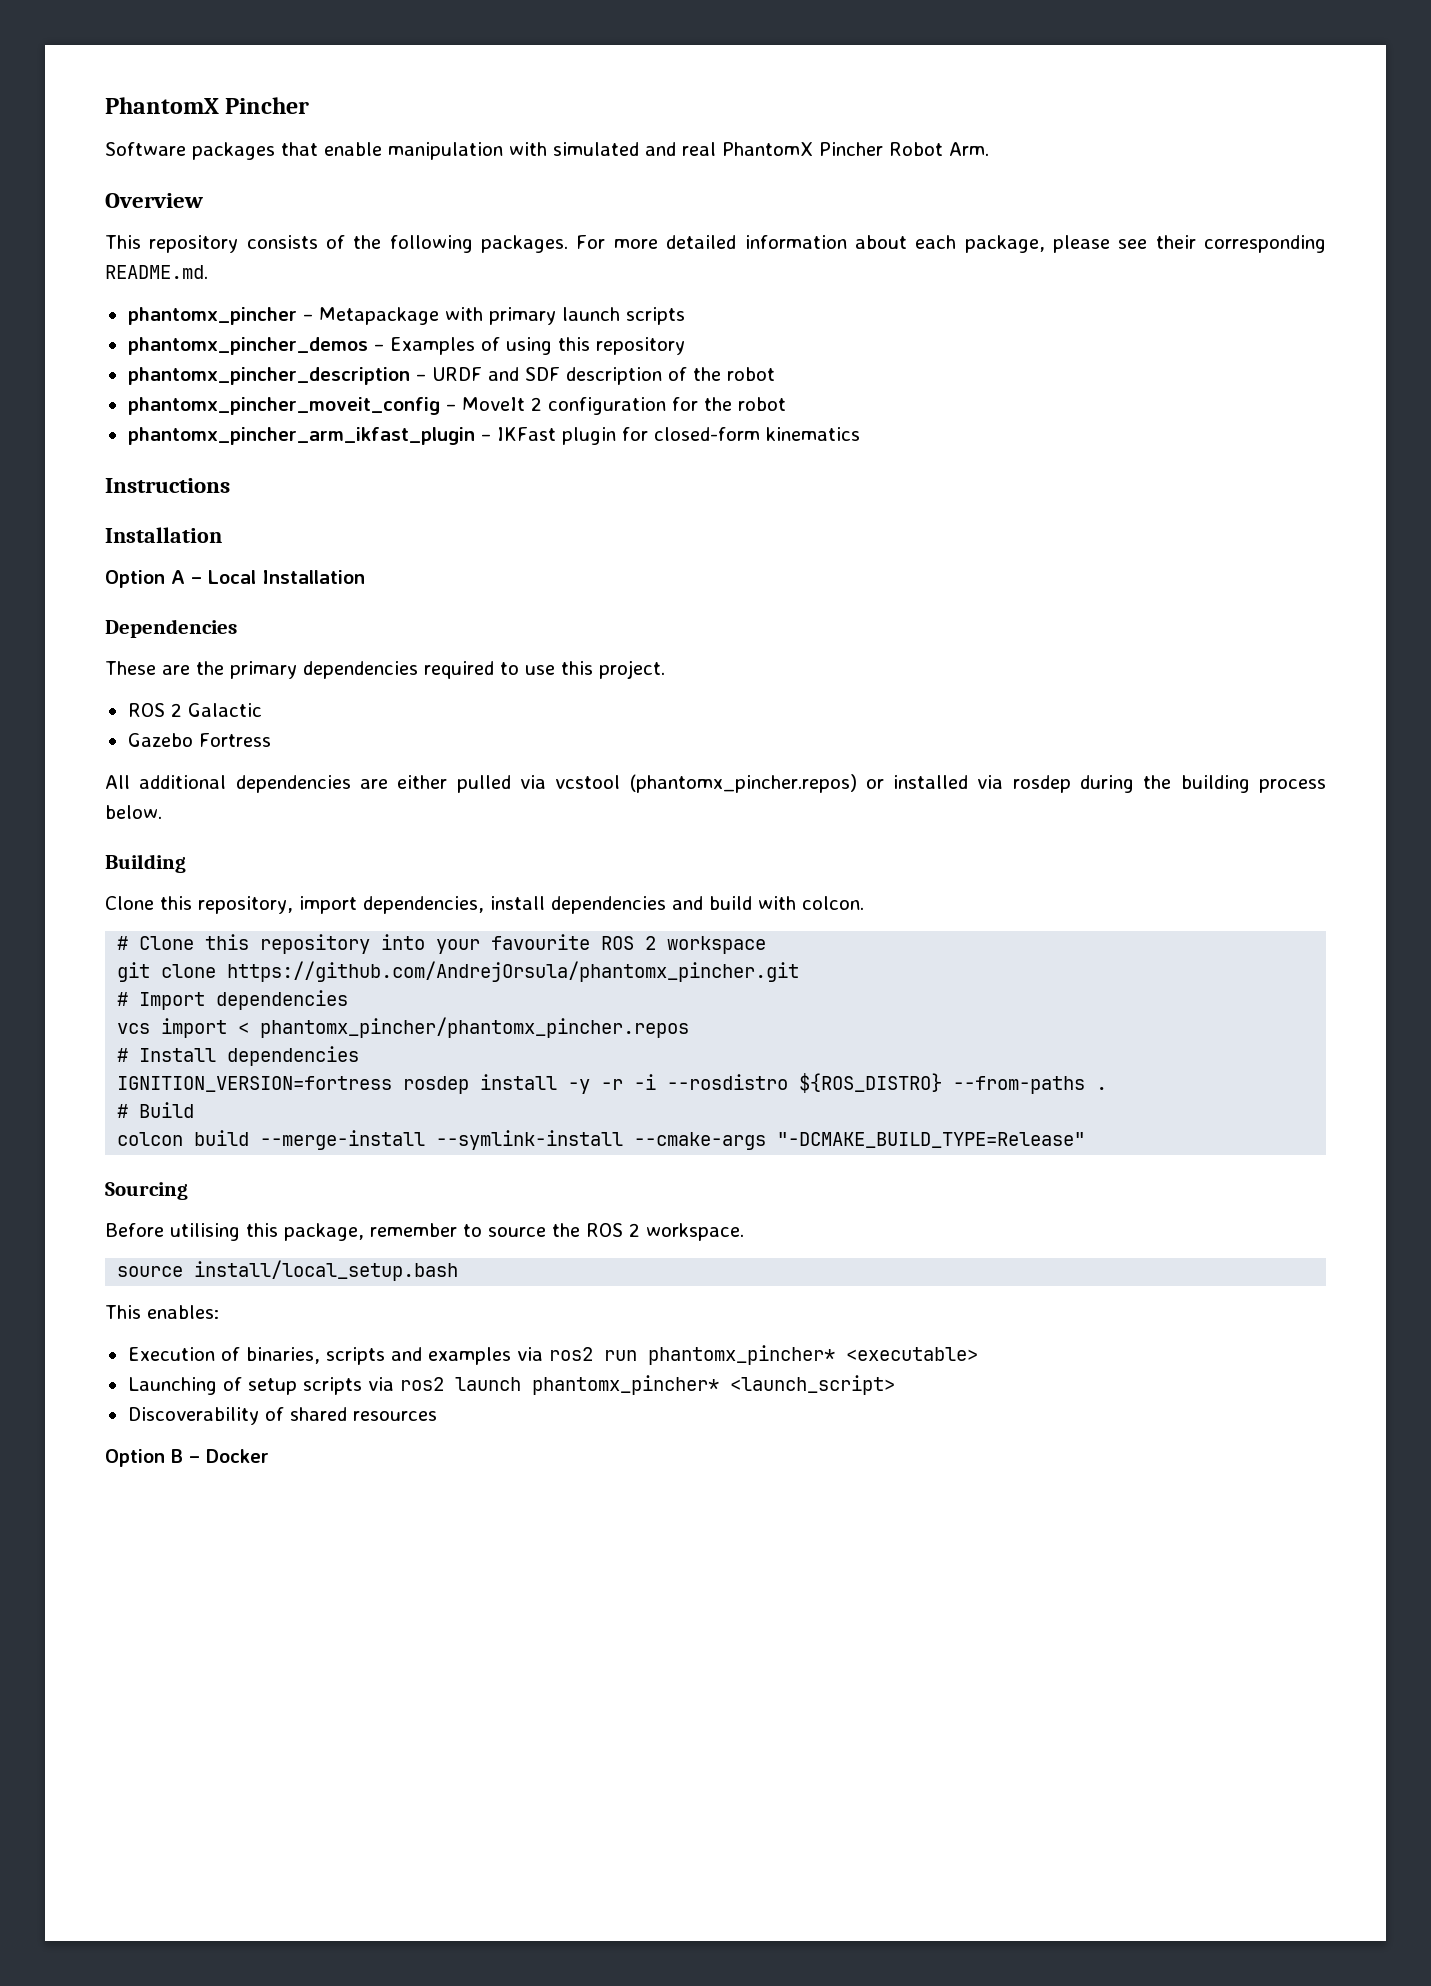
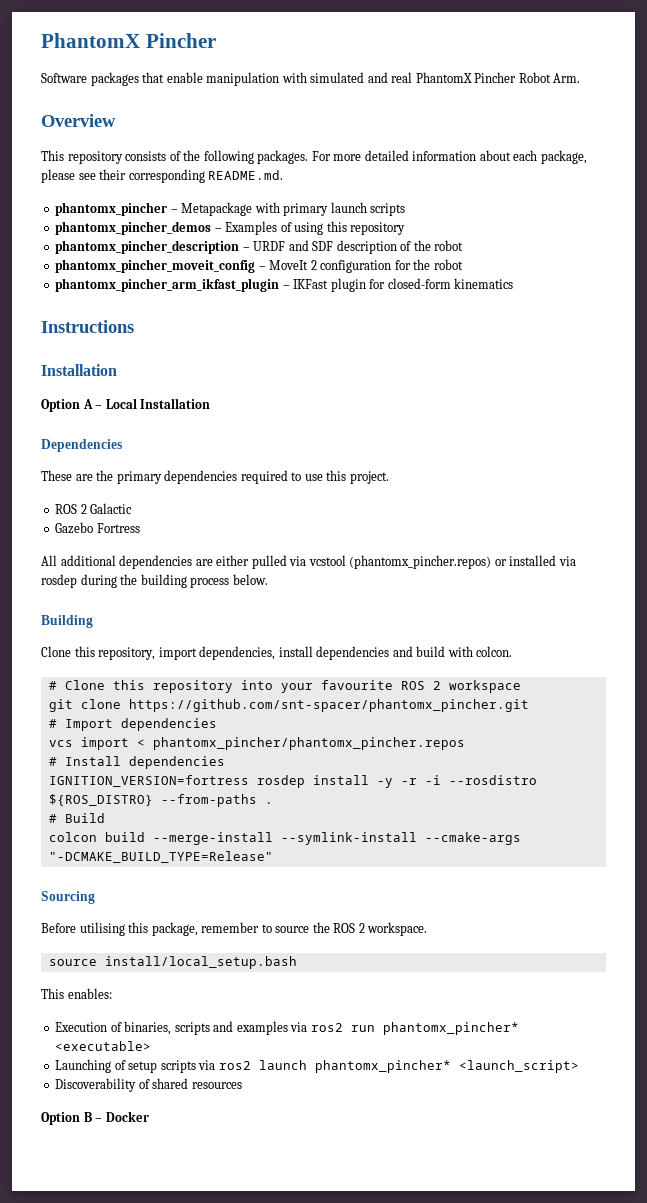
- git clone https://github.com/AndrejOrsula/phantomx_pincher.git
+ git clone https://github.com/snt-spacer/phantomx_pincher.git

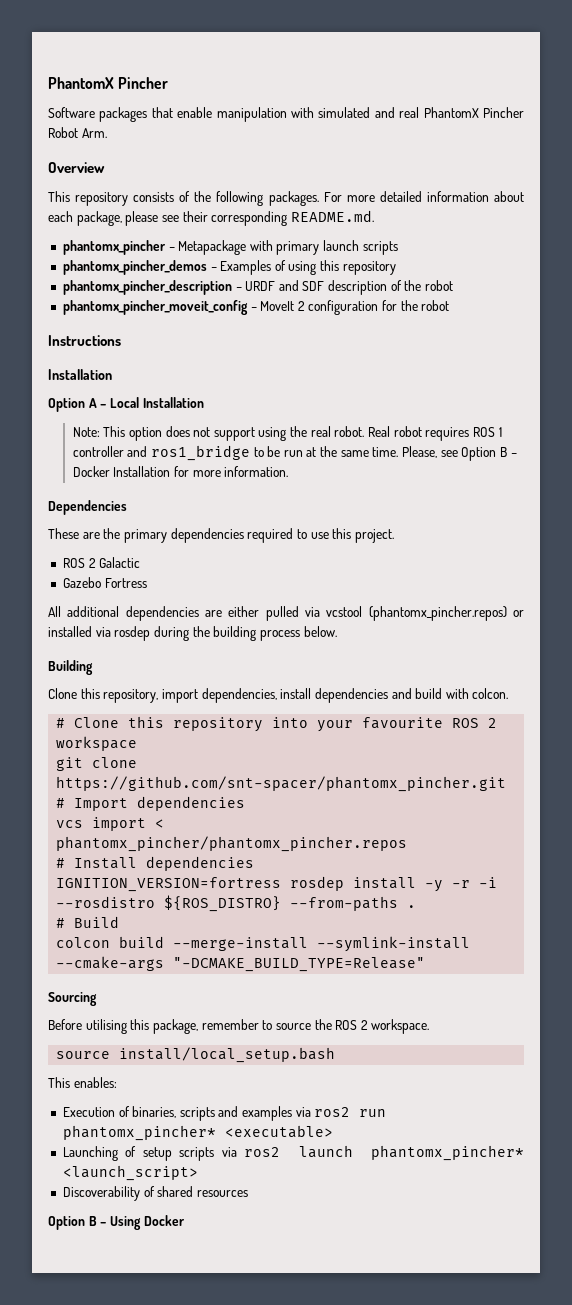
- phantomx_pincher_arm_ikfast_plugin – IKFast plugin for closed-form kinematics
+ Note: This option does not support using the real robot. Real robot requires ROS 1 controller and ros1_bridge to be run at the same time. Please, see Option B – Docker Installation for more information.
- Option B – Docker
+ Option B – Using Docker

